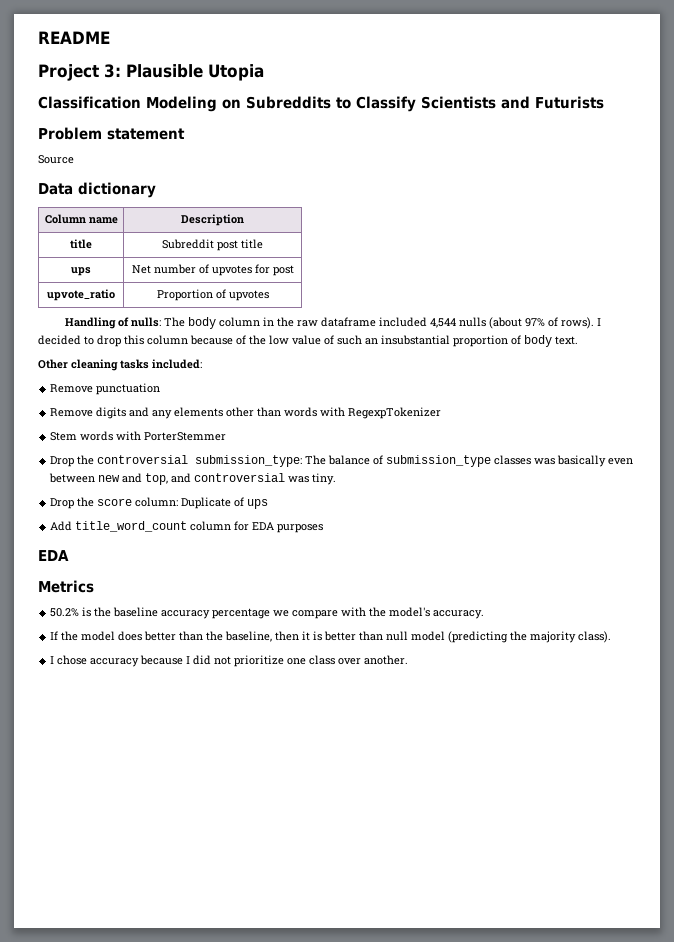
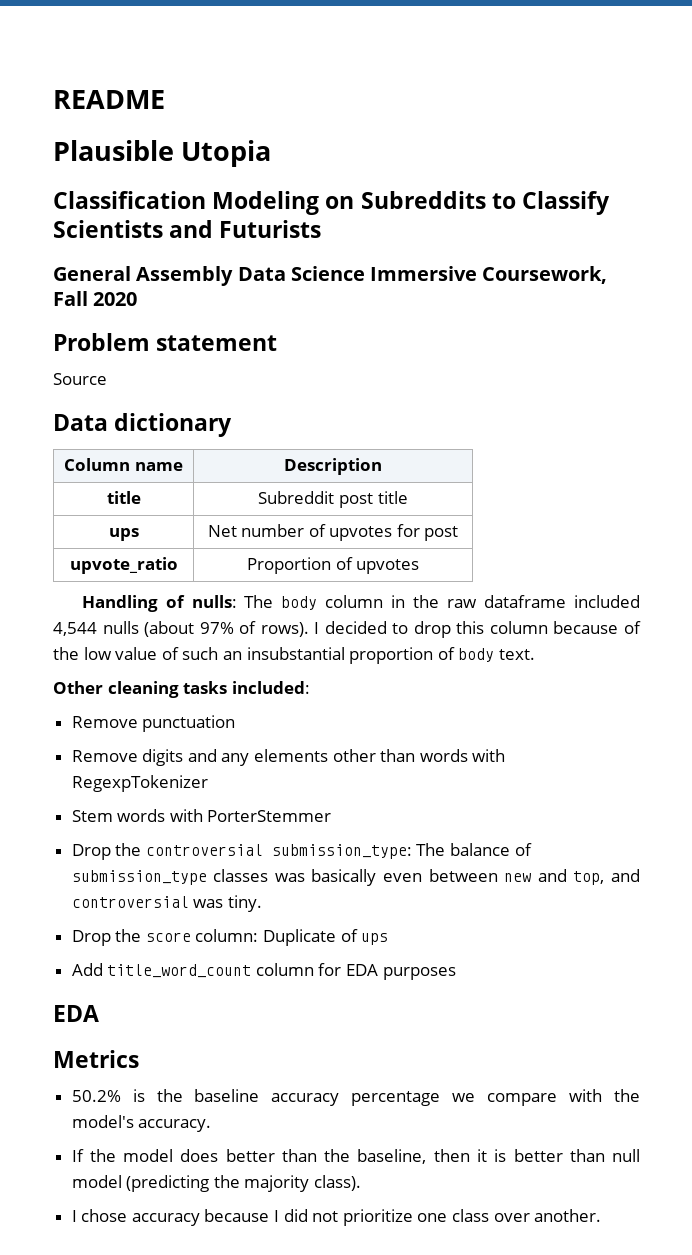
- Project 3: Plausible Utopia
+ Plausible Utopia
+ General Assembly Data Science Immersive Coursework, Fall 2020

